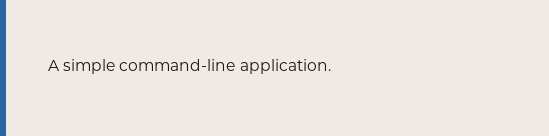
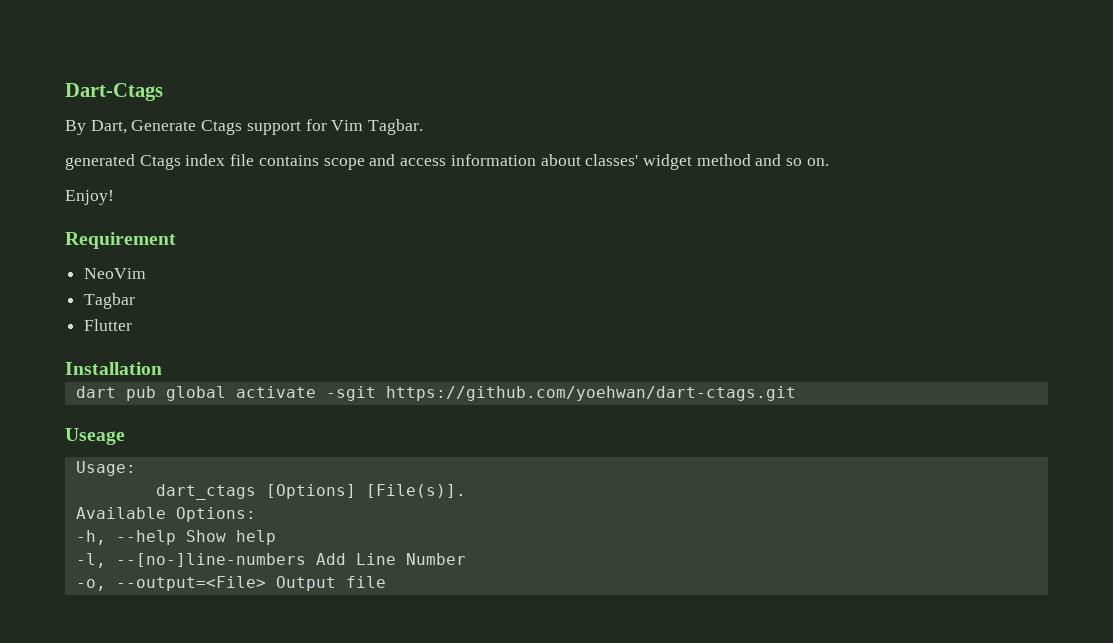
- A simple command-line application.
+ Dart-Ctags
+ By Dart, Generate Ctags support for Vim Tagbar.
+ generated Ctags index file contains scope and access information about classes' widget method and so on.
+ Enjoy!
+ Requirement
+ NeoVim
+ Tagbar
+ Flutter
+ Installation
+ dart pub global activate -sgit https://github.com/yoehwan/dart-ctags.git
+ Useage
+ Usage:
+ dart_ctags [Options] [File(s)].
+ Available Options:
+ -h, --help Show help
+ -l, --[no-]line-numbers Add Line Number
+ -o, --output=<File> Output file

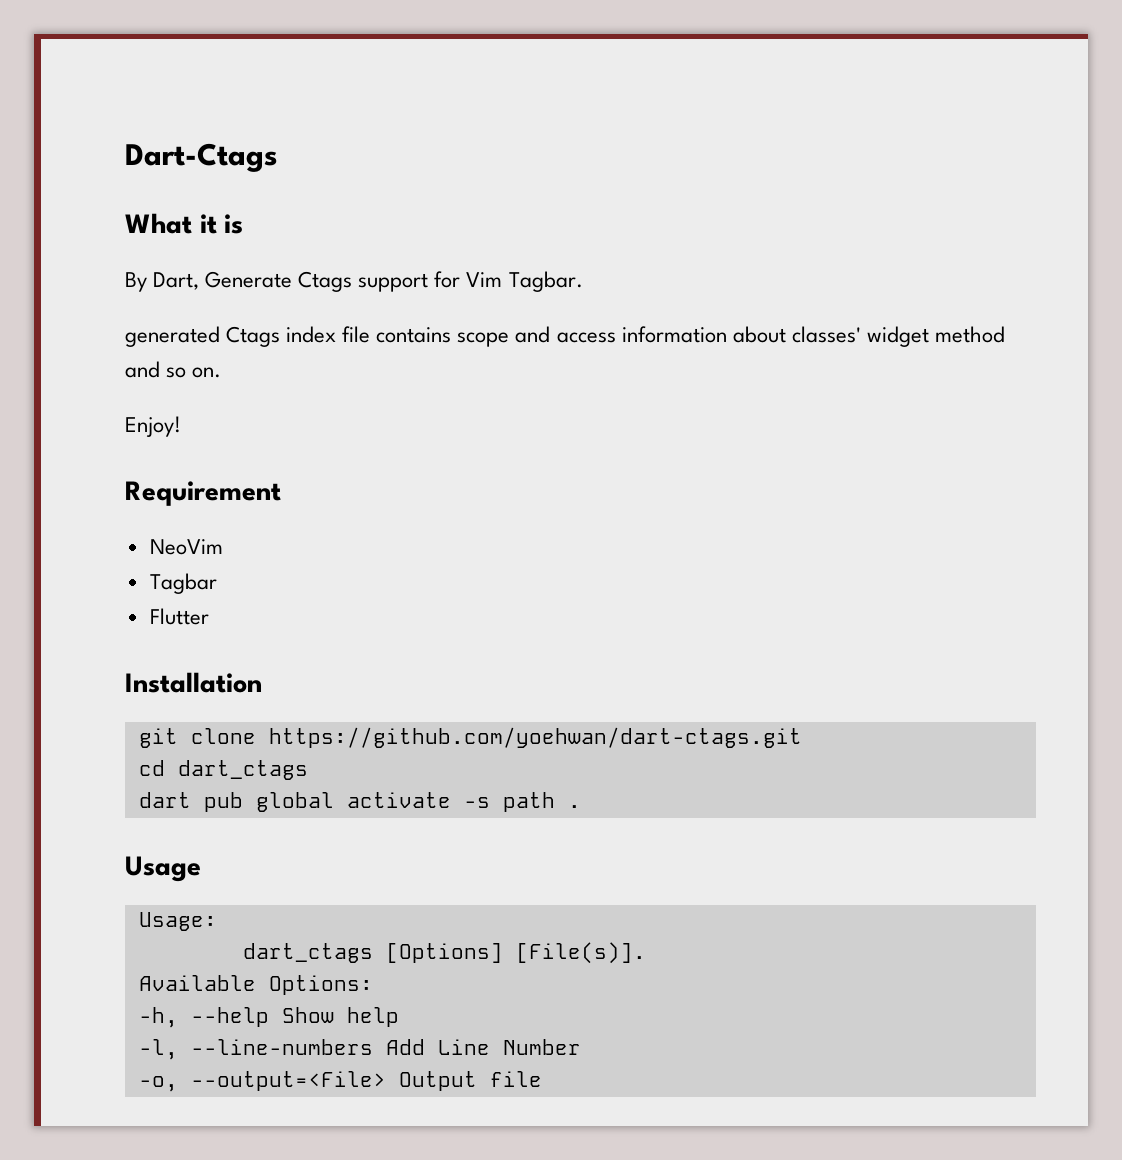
+ What it is
+ git clone https://github.com/yoehwan/dart-ctags.git
+ cd dart_ctags
- dart pub global activate -sgit https://github.com/yoehwan/dart-ctags.git
- Useage
+ dart pub global activate -s path .
+ Usage
- -l, --[no-]line-numbers Add Line Number
+ -l, --line-numbers Add Line Number

